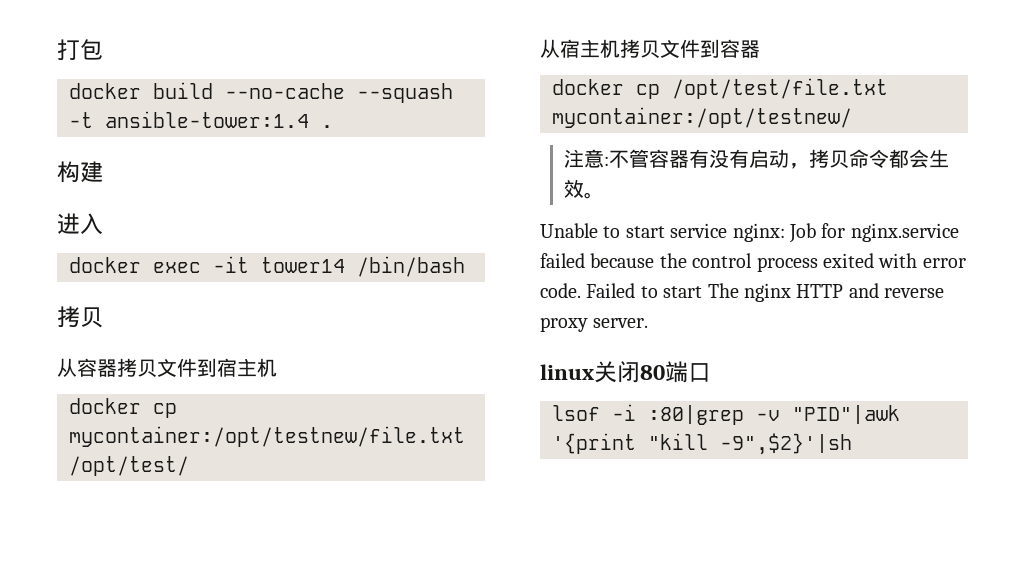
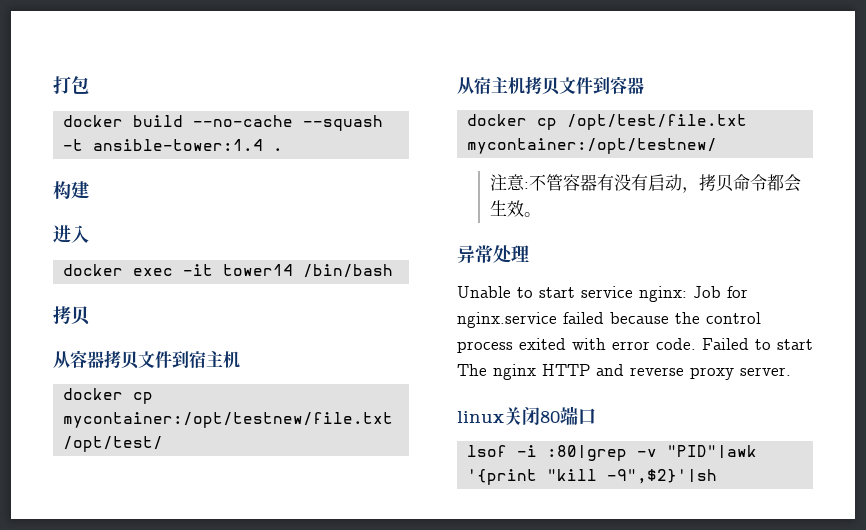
+ 异常处理

